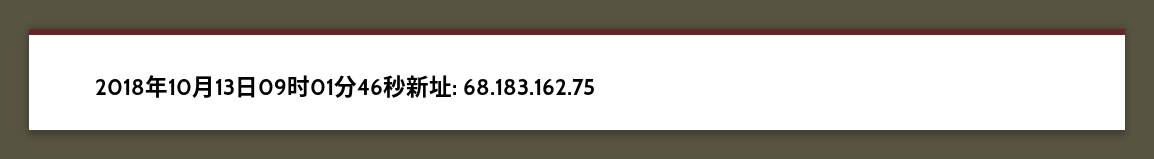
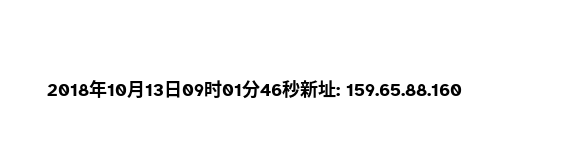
- 2018年10月13日09时01分46秒新址: 68.183.162.75
+ 2018年10月13日09时01分46秒新址: 159.65.88.160

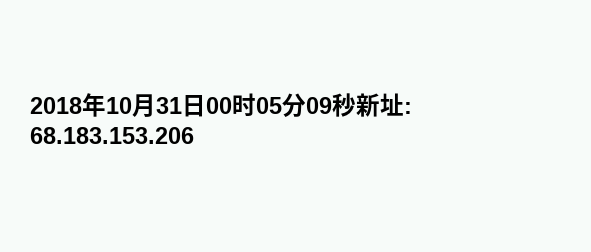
- 2018年10月13日09时01分46秒新址: 159.65.88.160
+ 2018年10月31日00时05分09秒新址: 68.183.153.206

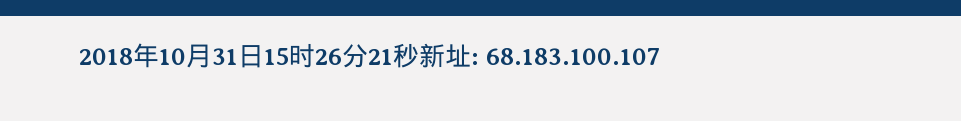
- 2018年10月31日00时05分09秒新址: 68.183.153.206
+ 2018年10月31日15时26分21秒新址: 68.183.100.107

